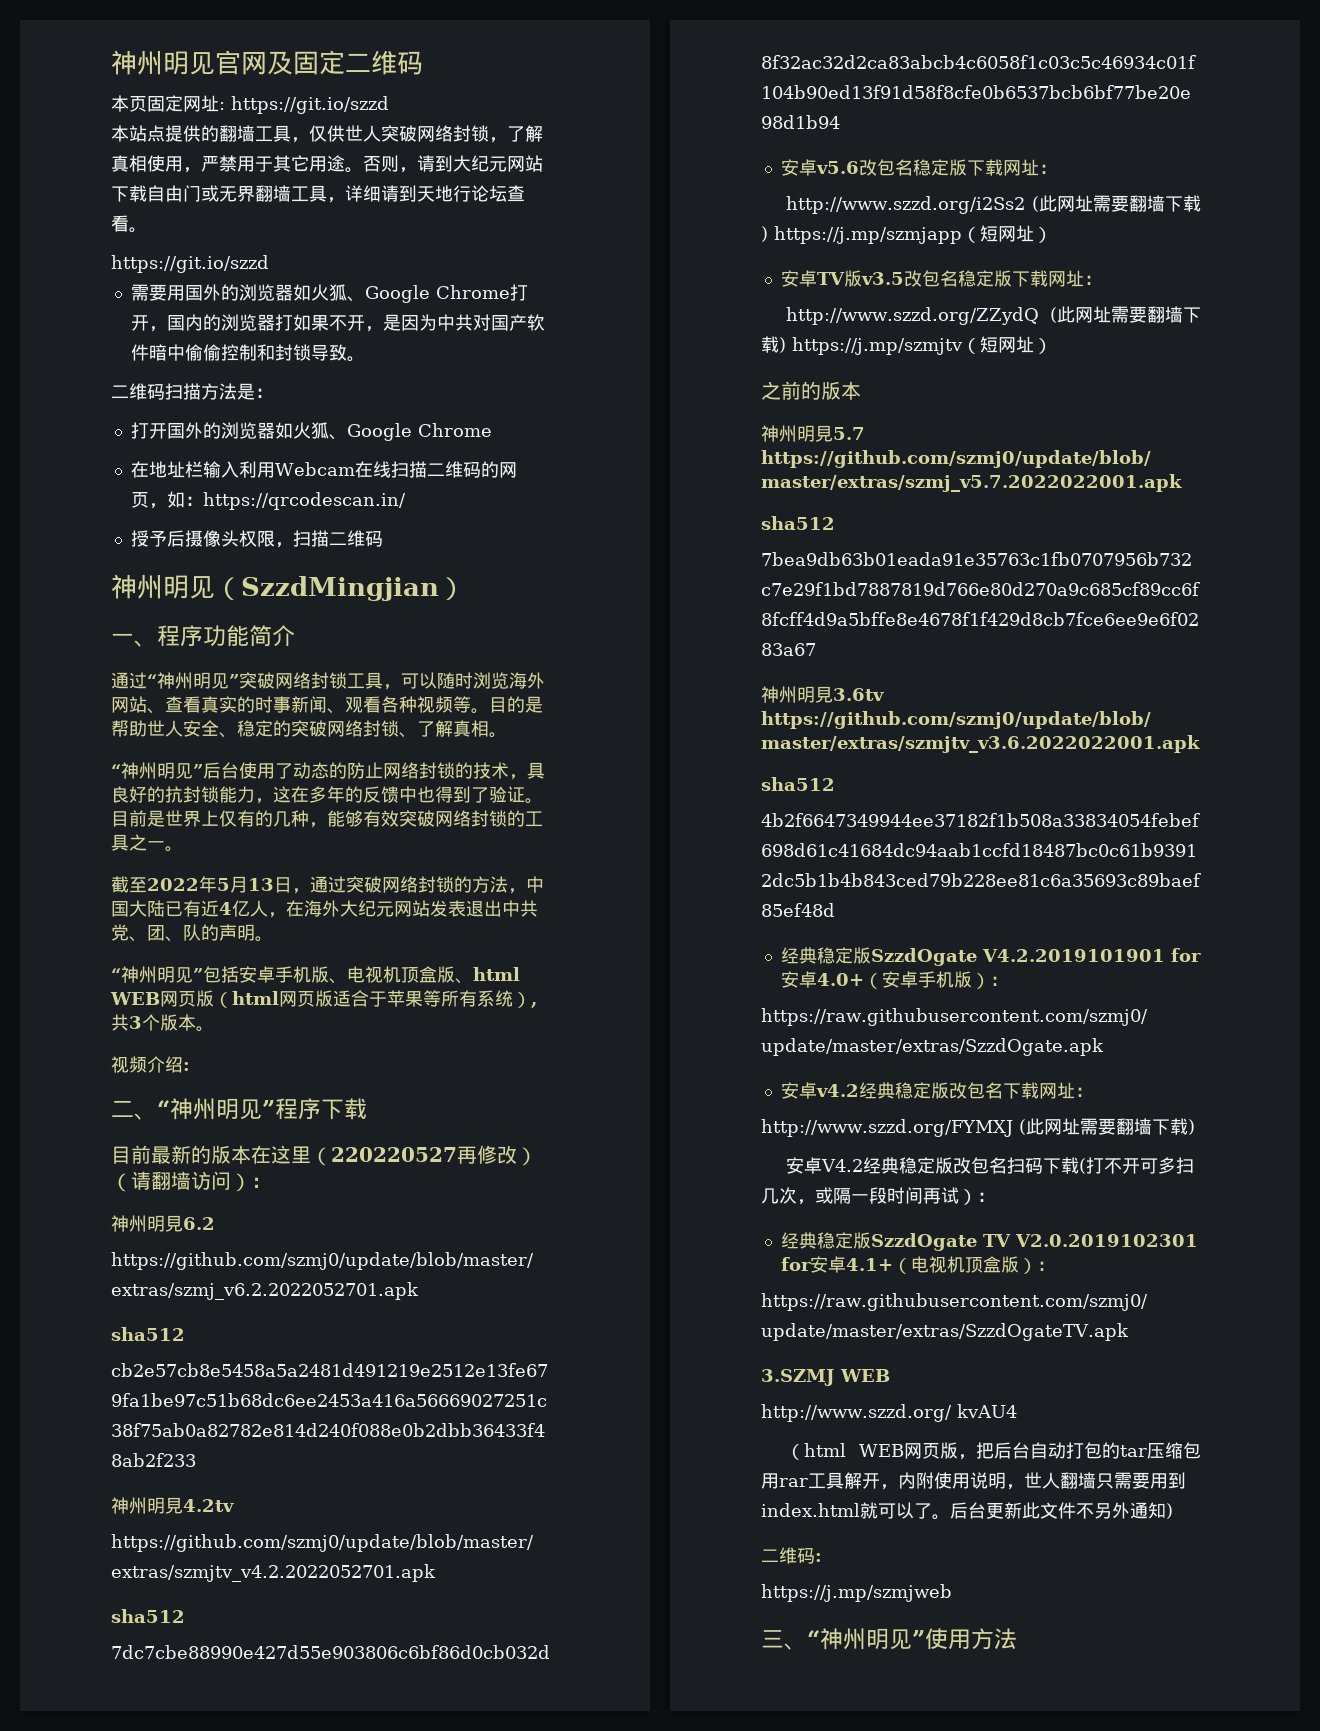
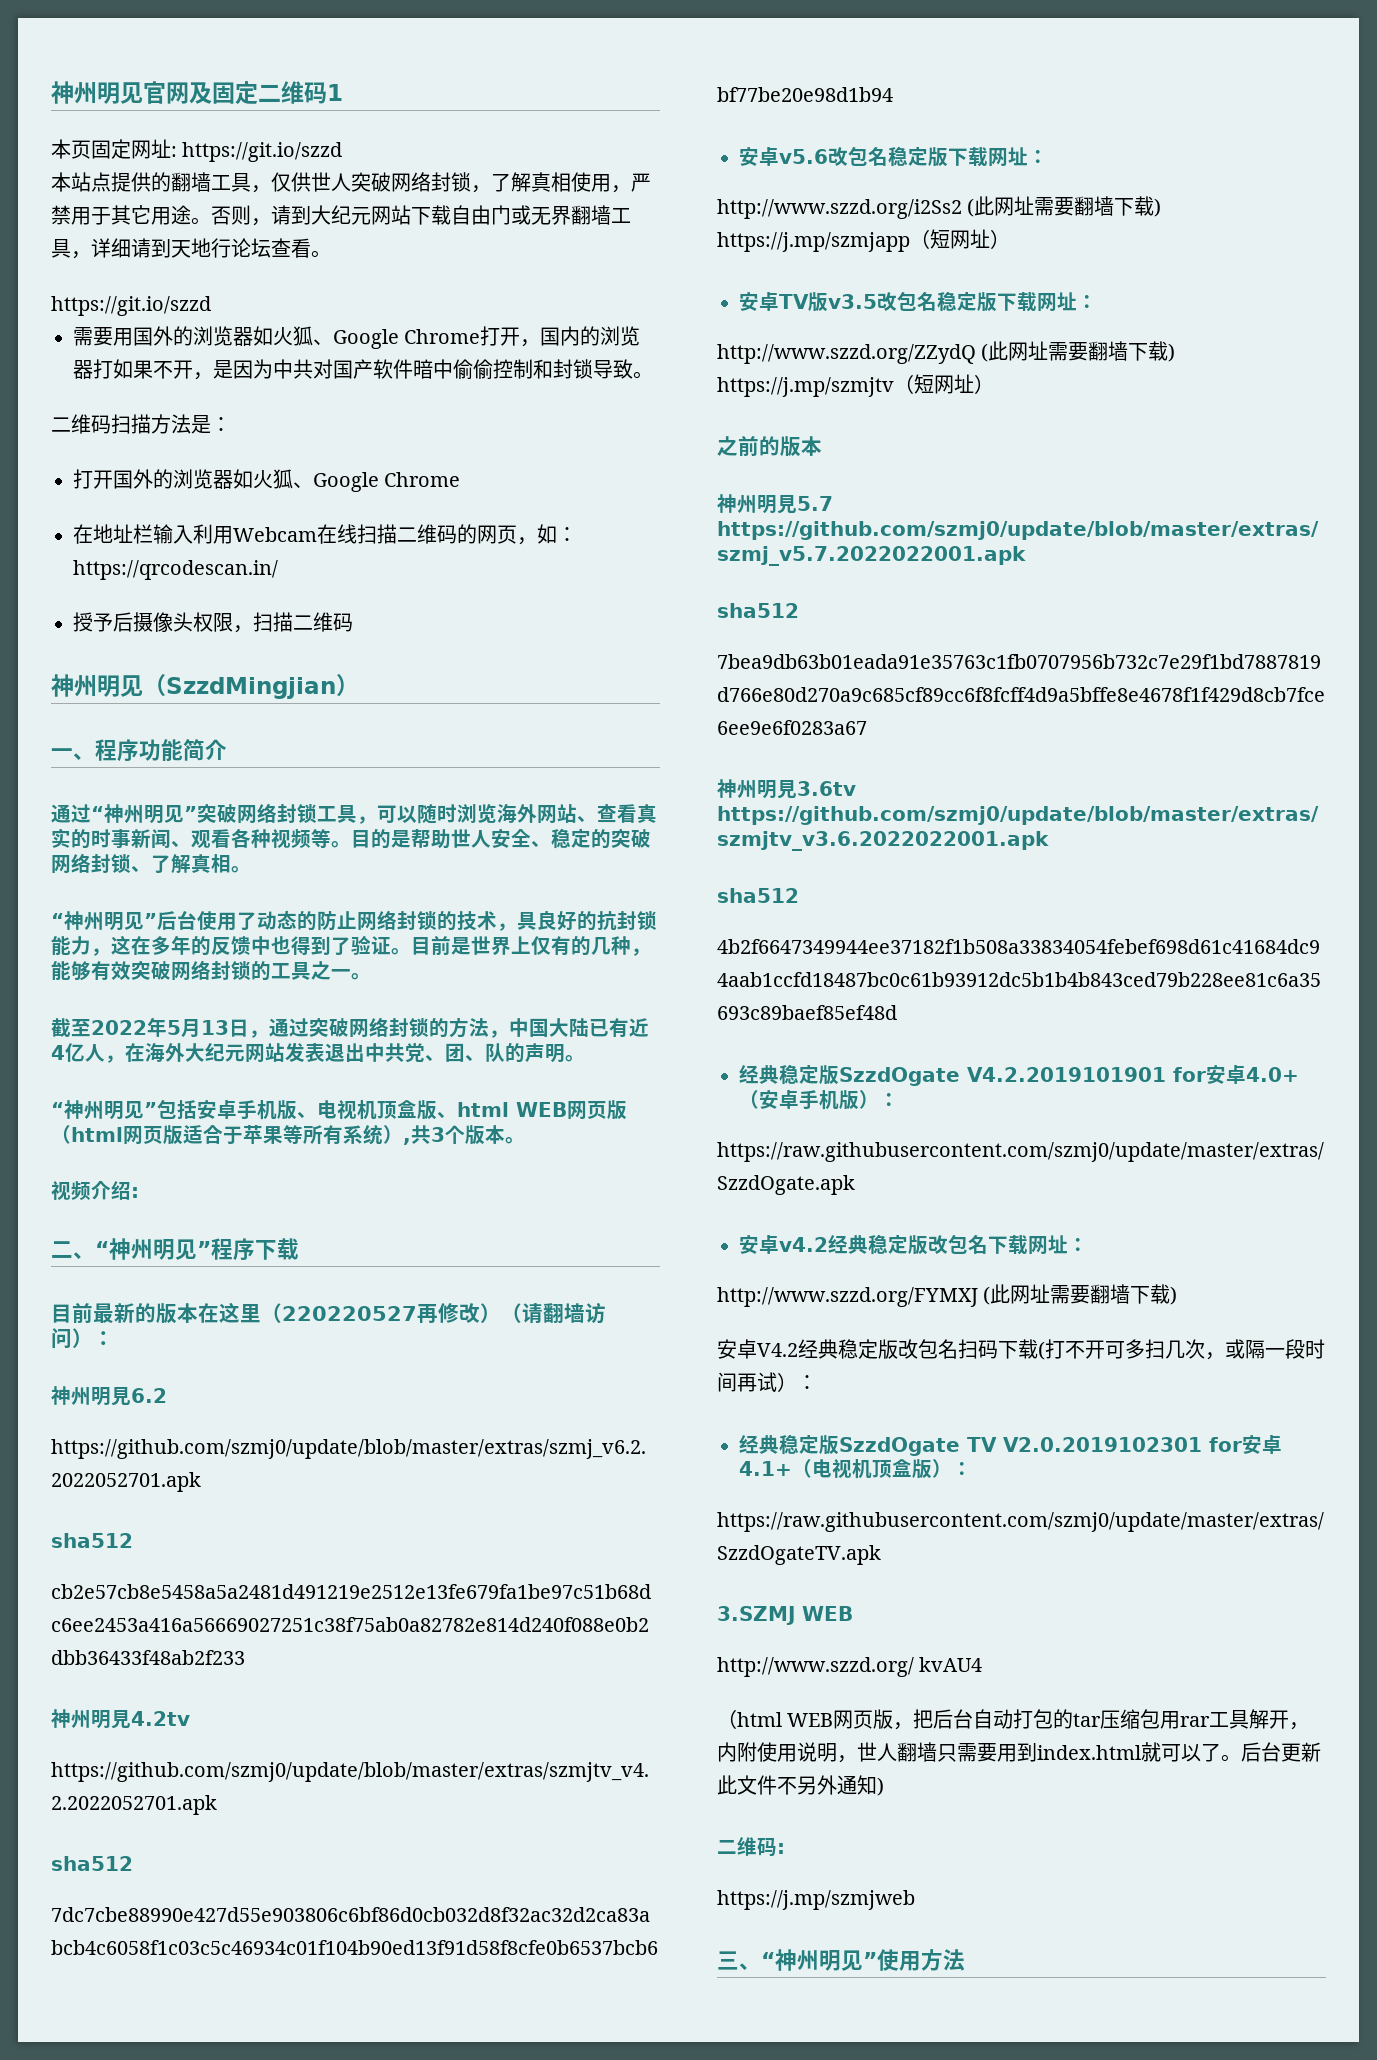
- 神州明见官网及固定二维码
+ 神州明见官网及固定二维码1

